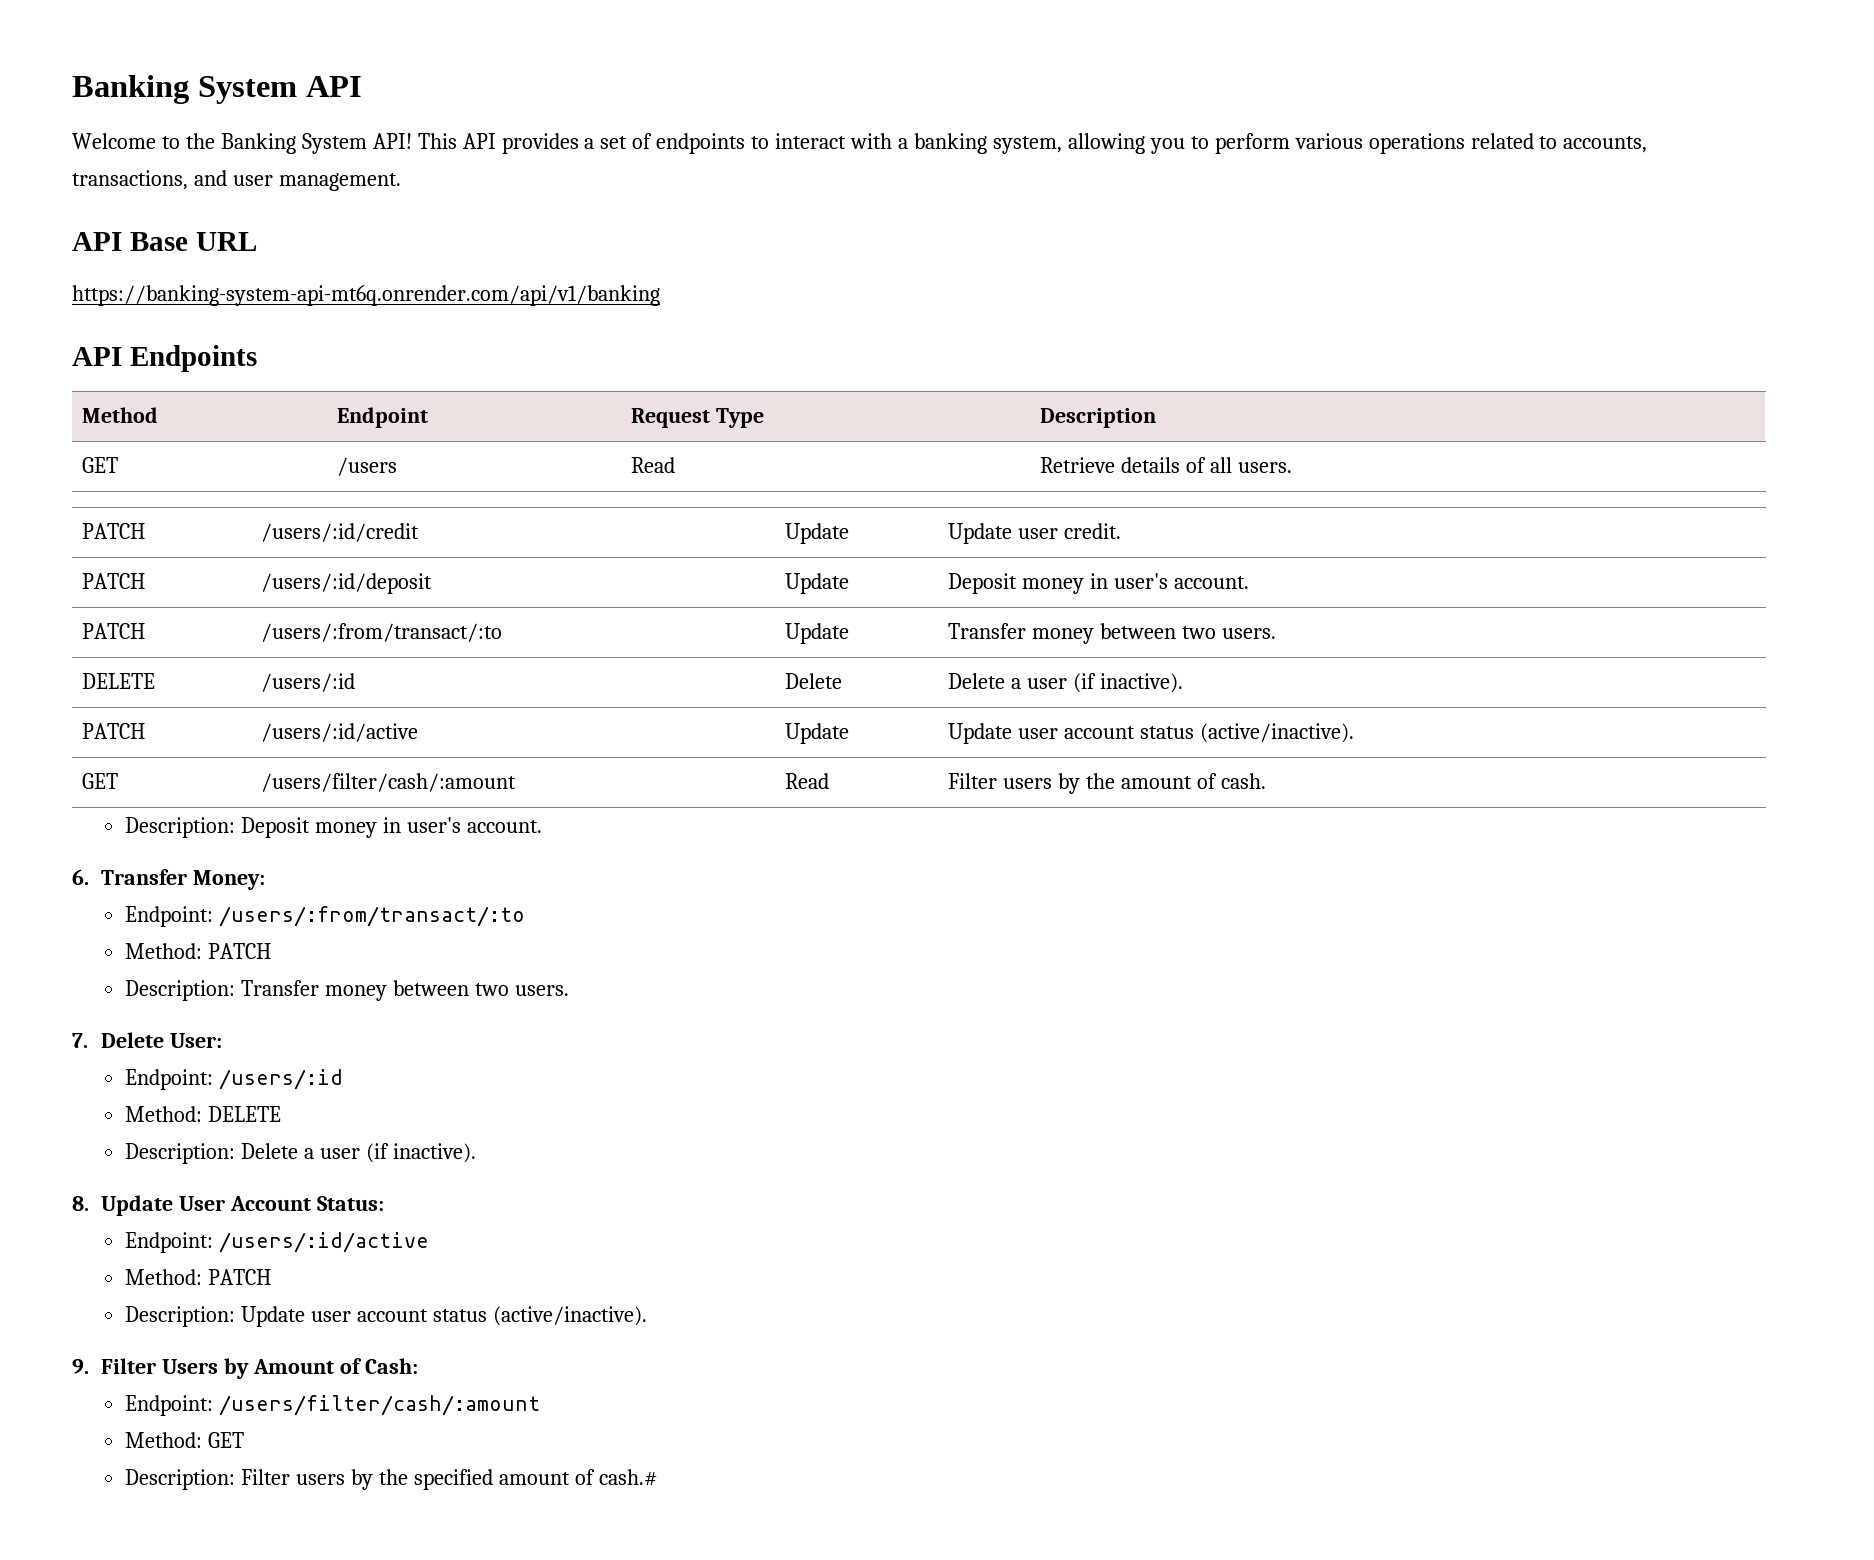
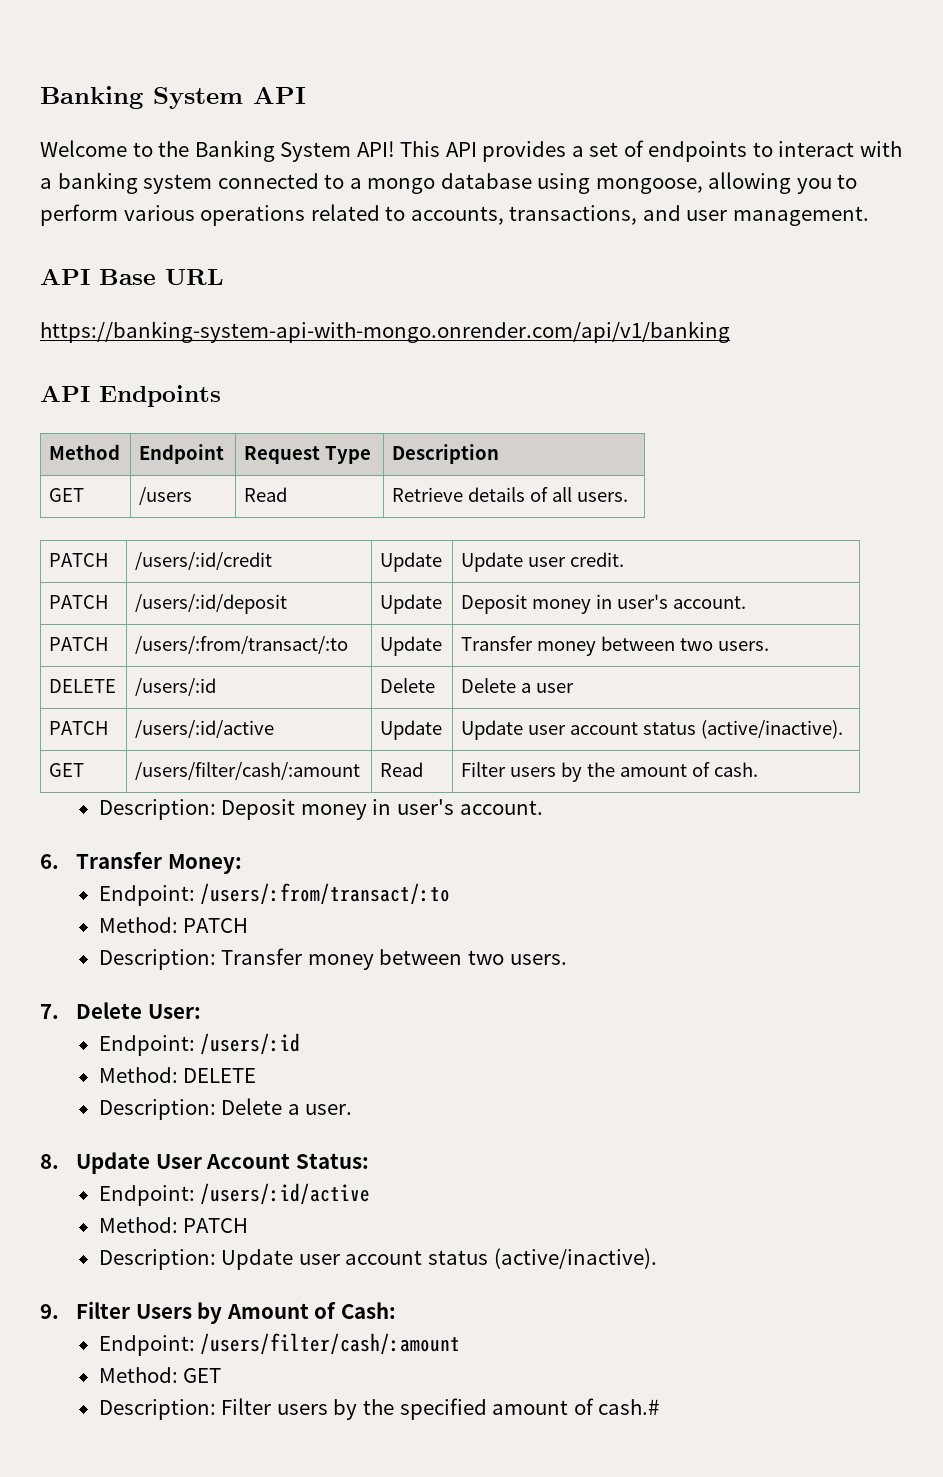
- This API provides a set of endpoints to interact with a banking system, allowing you to perform various operations related to accounts, transactions, and user management.
+ This API provides a set of endpoints to interact with a banking system connected to a mongo database using mongoose, allowing you to perform various operations related to accounts, transactions, and user management.
- https://banking-system-api-mt6q.onrender.com/api/v1/banking
+ https://banking-system-api-with-mongo.onrender.com/api/v1/banking
- DELETE | /users/:id | Delete | Delete a user (if inactive).
+ DELETE | /users/:id | Delete | Delete a user
- Description: Delete a user (if inactive).
+ Description: Delete a user.

